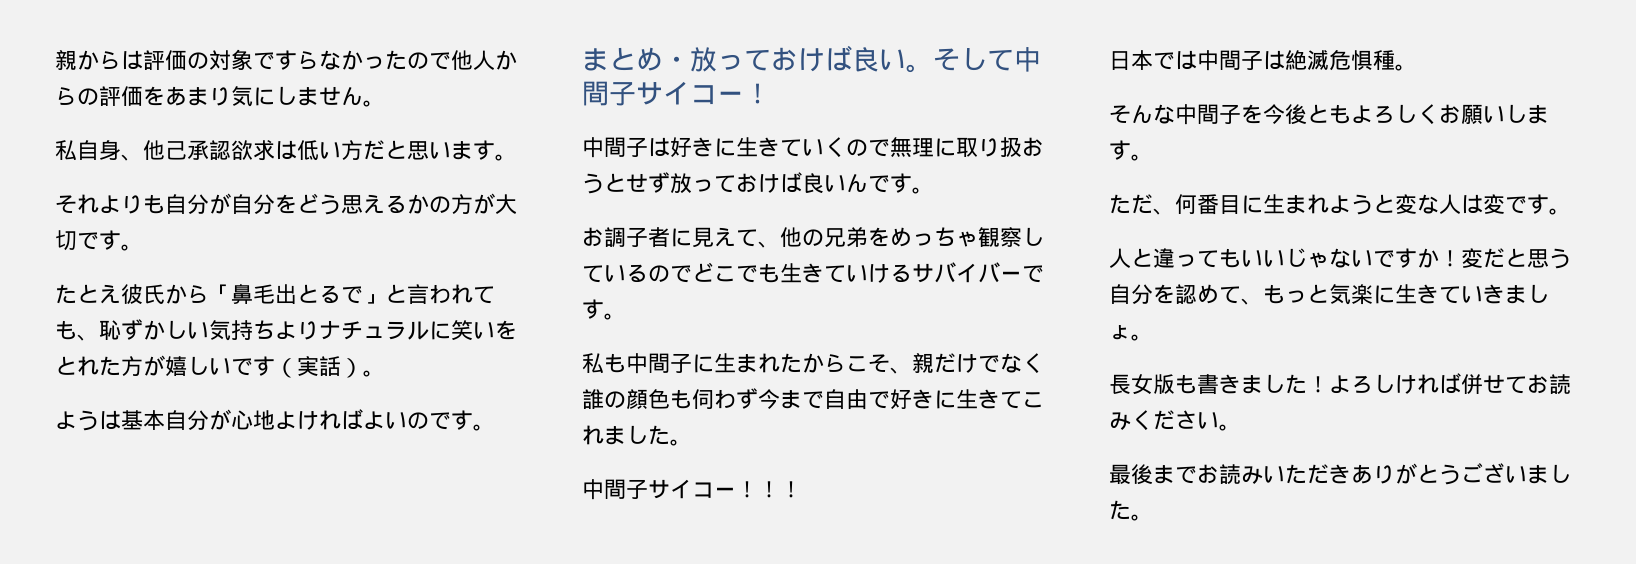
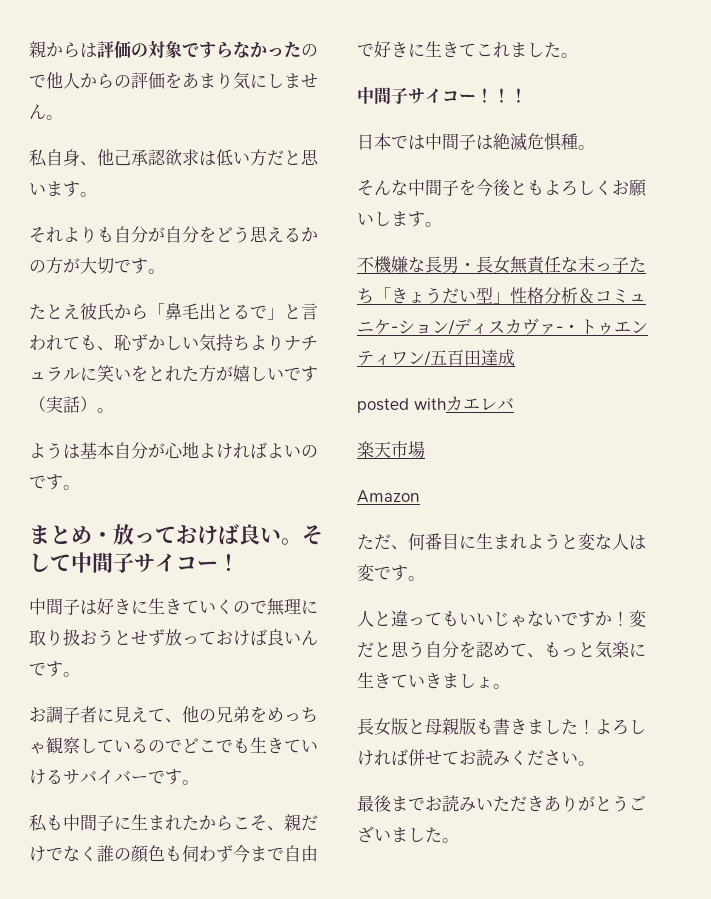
+ 不機嫌な長男・長女無責任な末っ子たち「きょうだい型」性格分析＆コミュニケ-ション/ディスカヴァ-・トゥエンティワン/五百田達成
+ posted withカエレバ
+ 楽天市場
+ Amazon
- 長女版も書きました！
+ 長女版と母親版も書きました！

